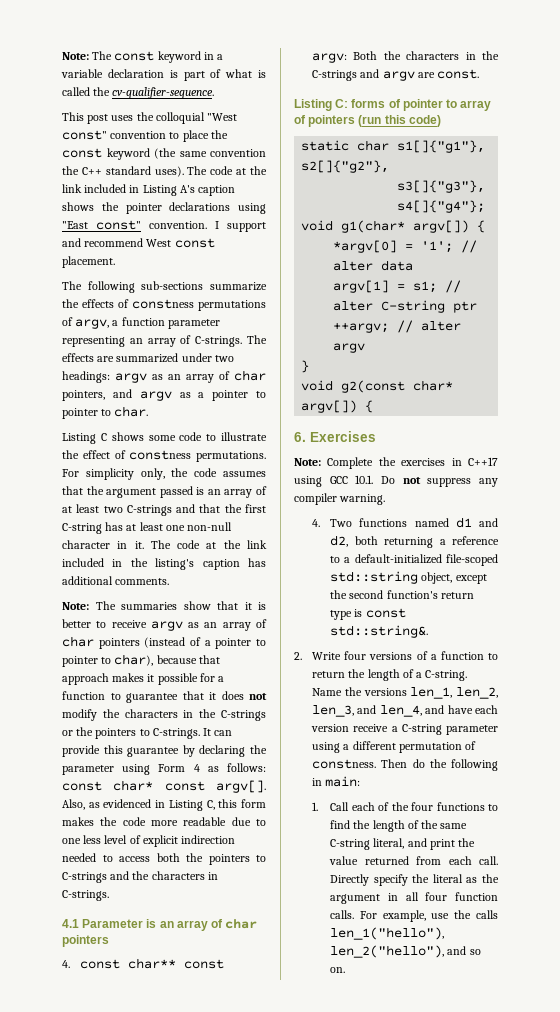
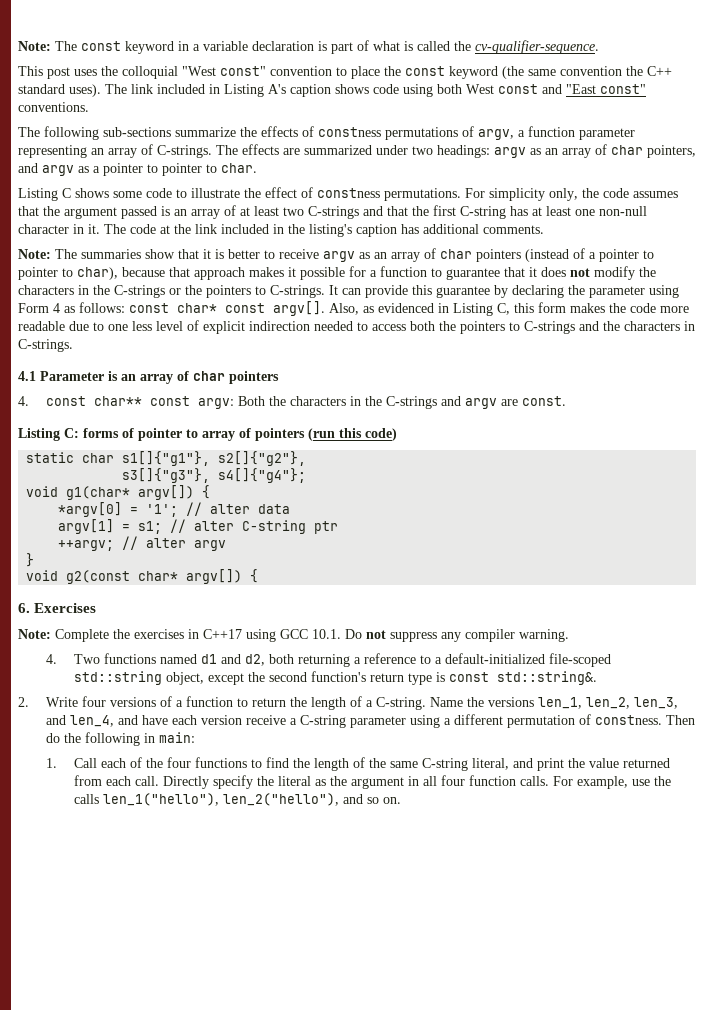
- The code at the link included in Listing A's caption shows the pointer declarations using "East const" convention. I support and recommend West const placement.
+ The link included in Listing A's caption shows code using both West const and "East const" conventions.

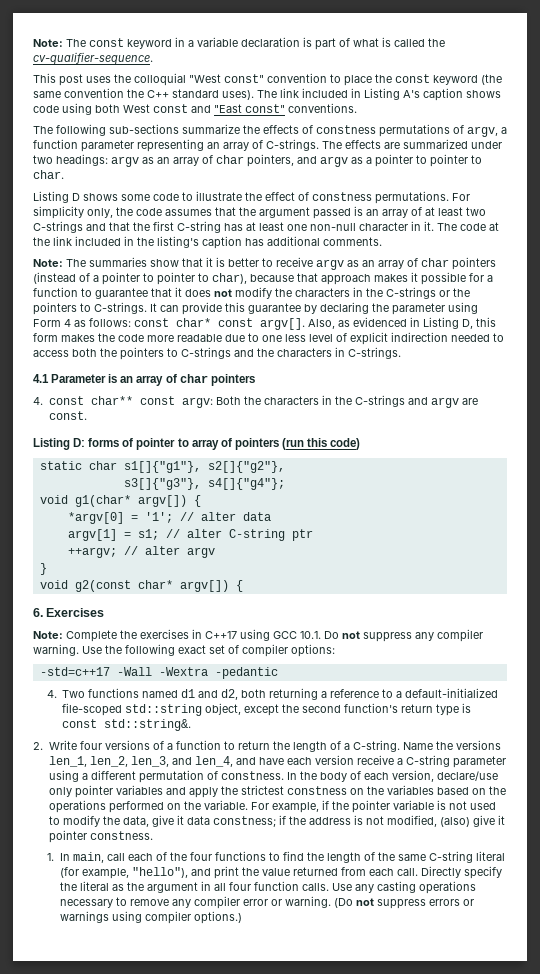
- Listing C shows some code to illustrate the effect of constness permutations.
+ Listing D shows some code to illustrate the effect of constness permutations.
- Also, as evidenced in Listing C, this form makes the code more readable due to one less level of explicit indirection needed to access both the pointers to C-strings and the characters in C-strings.
+ Also, as evidenced in Listing D, this form makes the code more readable due to one less level of explicit indirection needed to access both the pointers to C-strings and the characters in C-strings.
- Listing C: forms of pointer to array of pointers (run this code)
+ Listing D: forms of pointer to array of pointers (run this code)
+ Use the following exact set of compiler options:
+ -std=c++17 -Wall -Wextra -pedantic
- Then do the following in main:
- 1. Call each of the four functions to find the length of the same C-string literal, and print the value returned from each call.
+ In the body of each version, declare/use only pointer variables and apply the strictest constness on the variables based on the operations performed on the variable. For example, if the pointer variable is not used to modify the data, give it data constness; if the address is not modified, (also) give it pointer constness.
+ 1. In main, call each of the four functions to find the length of the same C-string literal (for example, "hello"), and print the value returned from each call.
- For example, use the calls len_1("hello"), len_2("hello"), and so on.
+ Use any casting operations necessary to remove any compiler error or warning. (Do not suppress errors or warnings using compiler options.)

